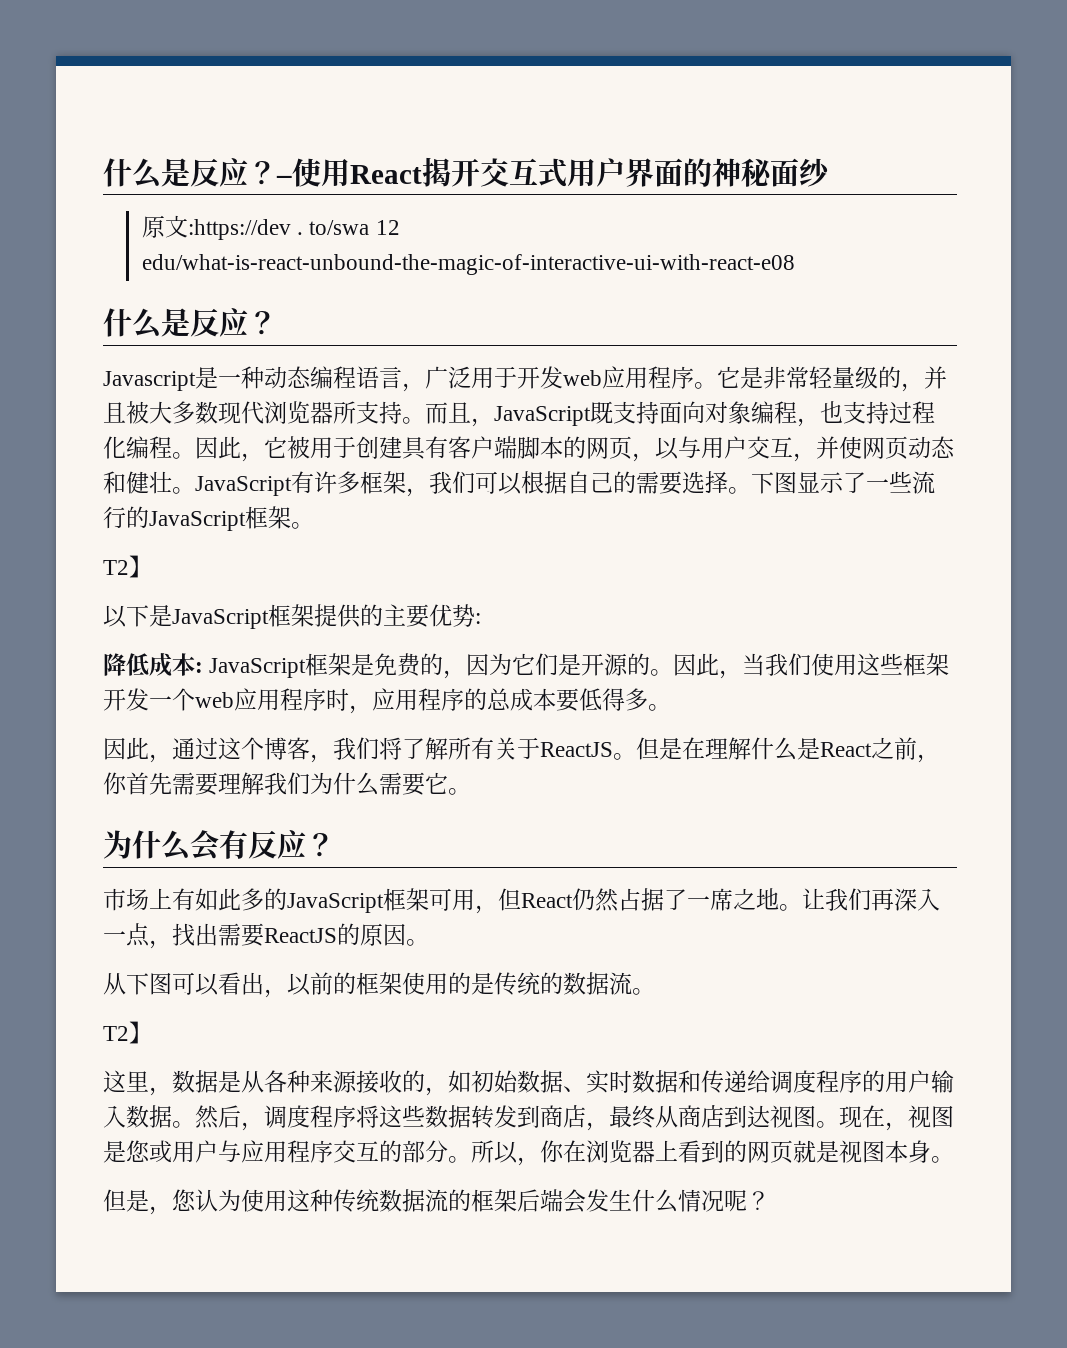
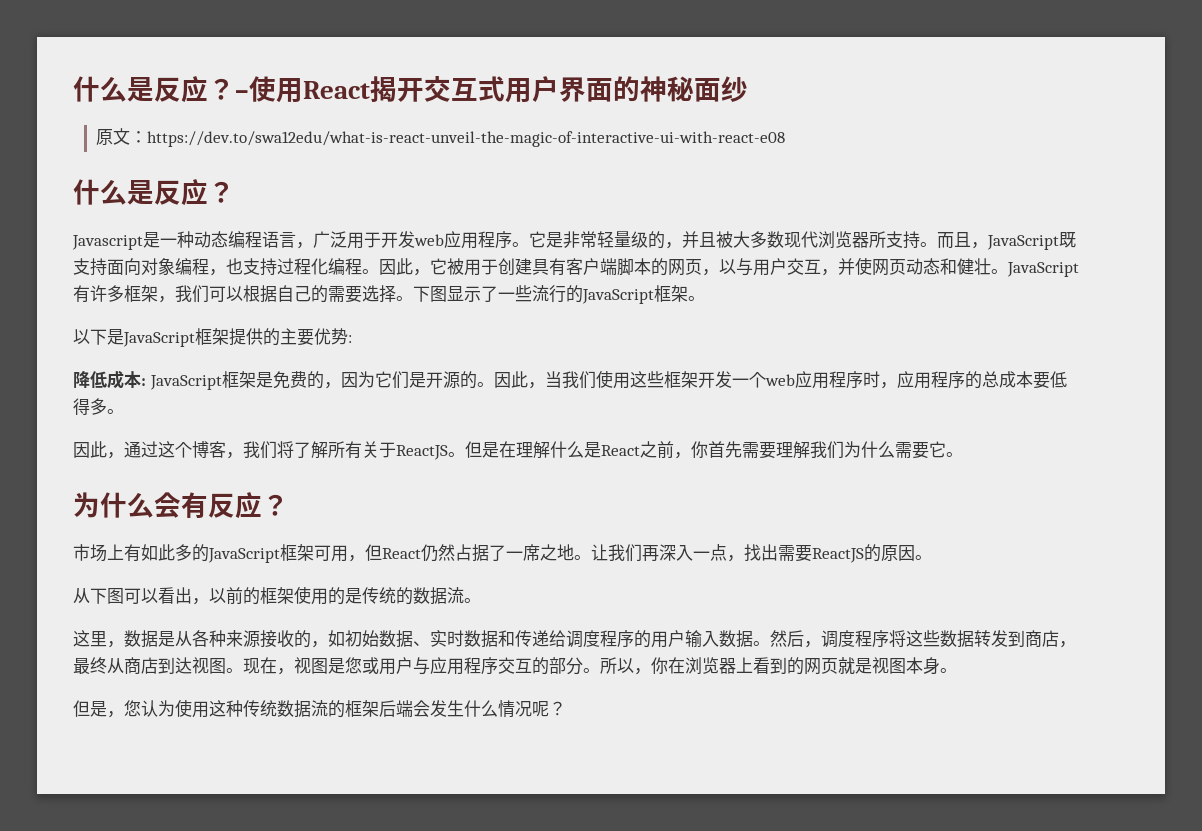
- 原文:https://dev . to/swa 12 edu/what-is-react-unbound-the-magic-of-interactive-ui-with-react-e08
+ 原文：https://dev.to/swa12edu/what-is-react-unveil-the-magic-of-interactive-ui-with-react-e08
  下图显示了一些流行的JavaScript框架。
- T2】
  从下图可以看出，以前的框架使用的是传统的数据流。
- T2】

